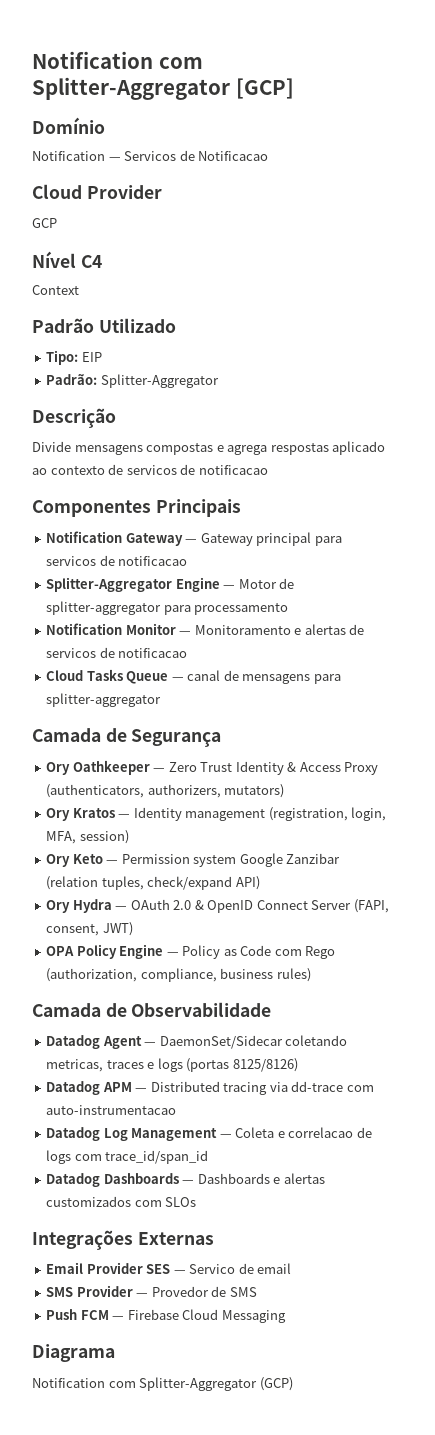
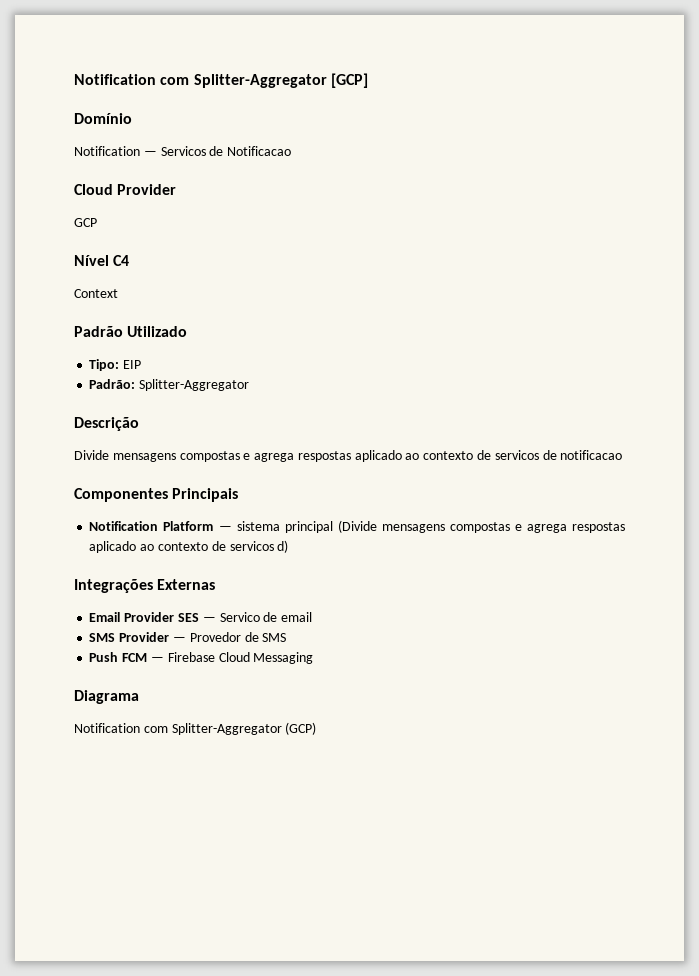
- Notification Gateway — Gateway principal para servicos de notificacao
- Splitter-Aggregator Engine — Motor de splitter-aggregator para processamento
- Notification Monitor — Monitoramento e alertas de servicos de notificacao
- Cloud Tasks Queue — canal de mensagens para splitter-aggregator
- Camada de Segurança
- Ory Oathkeeper — Zero Trust Identity & Access Proxy (authenticators, authorizers, mutators)
- Ory Kratos — Identity management (registration, login, MFA, session)
- Ory Keto — Permission system Google Zanzibar (relation tuples, check/expand API)
- Ory Hydra — OAuth 2.0 & OpenID Connect Server (FAPI, consent, JWT)
- OPA Policy Engine — Policy as Code com Rego (authorization, compliance, business rules)
- Camada de Observabilidade
- Datadog Agent — DaemonSet/Sidecar coletando metricas, traces e logs (portas 8125/8126)
- Datadog APM — Distributed tracing via dd-trace com auto-instrumentacao
- Datadog Log Management — Coleta e correlacao de logs com trace_id/span_id
- Datadog Dashboards — Dashboards e alertas customizados com SLOs
+ Notification Platform — sistema principal (Divide mensagens compostas e agrega respostas aplicado ao contexto de servicos d)

